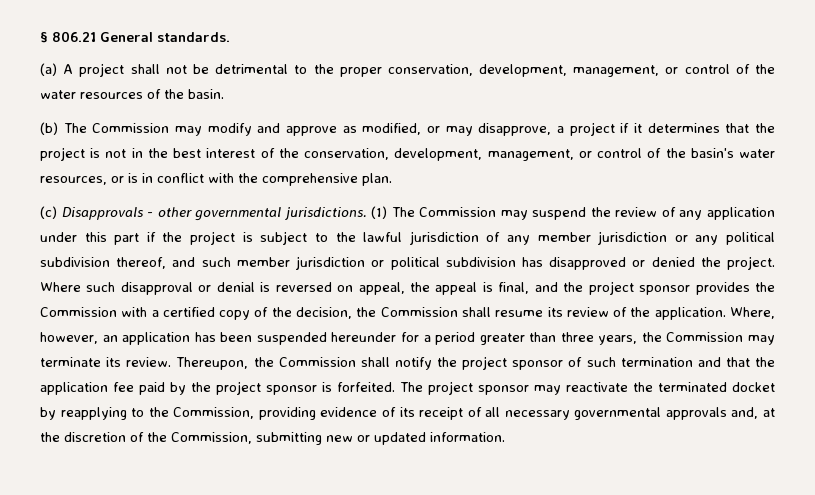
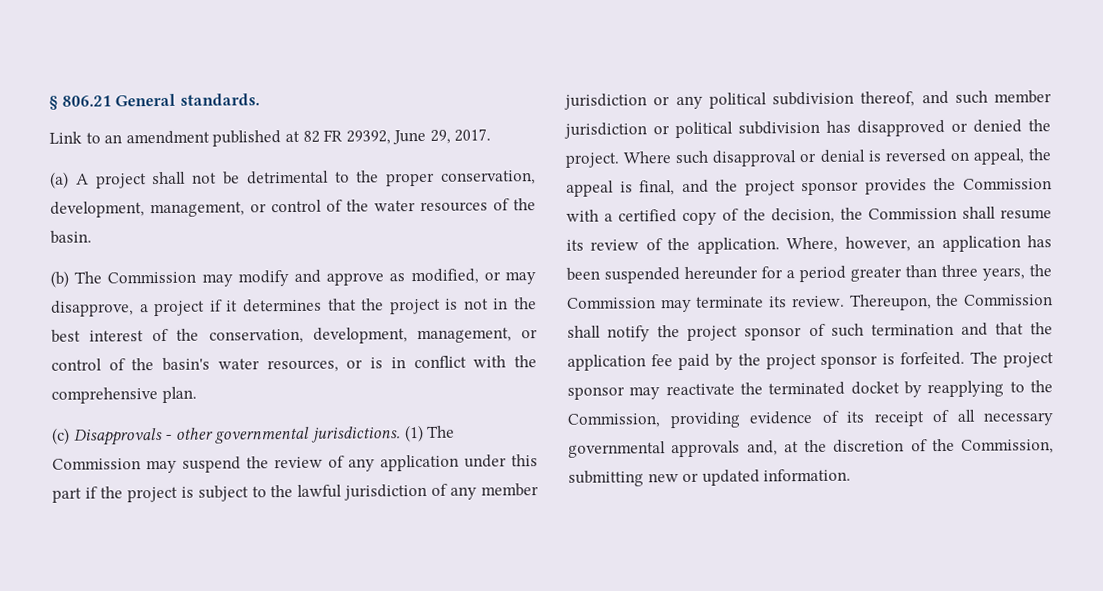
+ Link to an amendment published at 82 FR 29392, June 29, 2017.

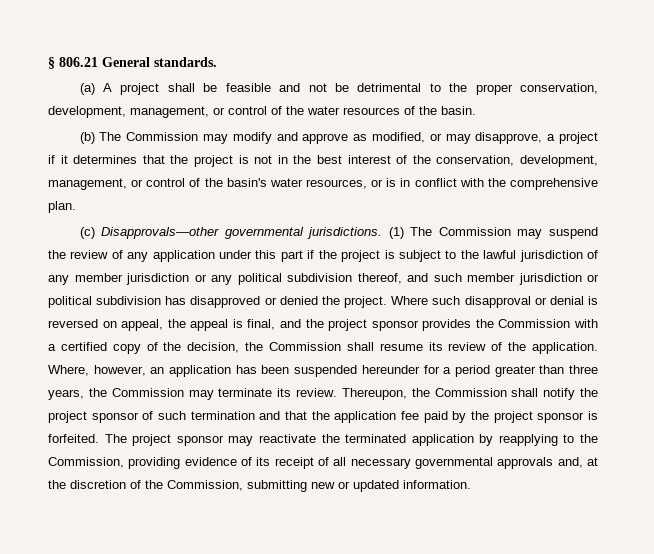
- Link to an amendment published at 82 FR 29392, June 29, 2017.
- (a) A project shall not be detrimental to the proper conservation, development, management, or control of the water resources of the basin.
+ (a) A project shall be feasible and not be detrimental to the proper conservation, development, management, or control of the water resources of the basin.
- (c) Disapprovals - other governmental jurisdictions.
+ (c) Disapprovals—other governmental jurisdictions.
- The project sponsor may reactivate the terminated docket by reapplying to the Commission, providing evidence of its receipt of all necessary governmental approvals and, at the discretion of the Commission, submitting new or updated information.
+ The project sponsor may reactivate the terminated application by reapplying to the Commission, providing evidence of its receipt of all necessary governmental approvals and, at the discretion of the Commission, submitting new or updated information.

